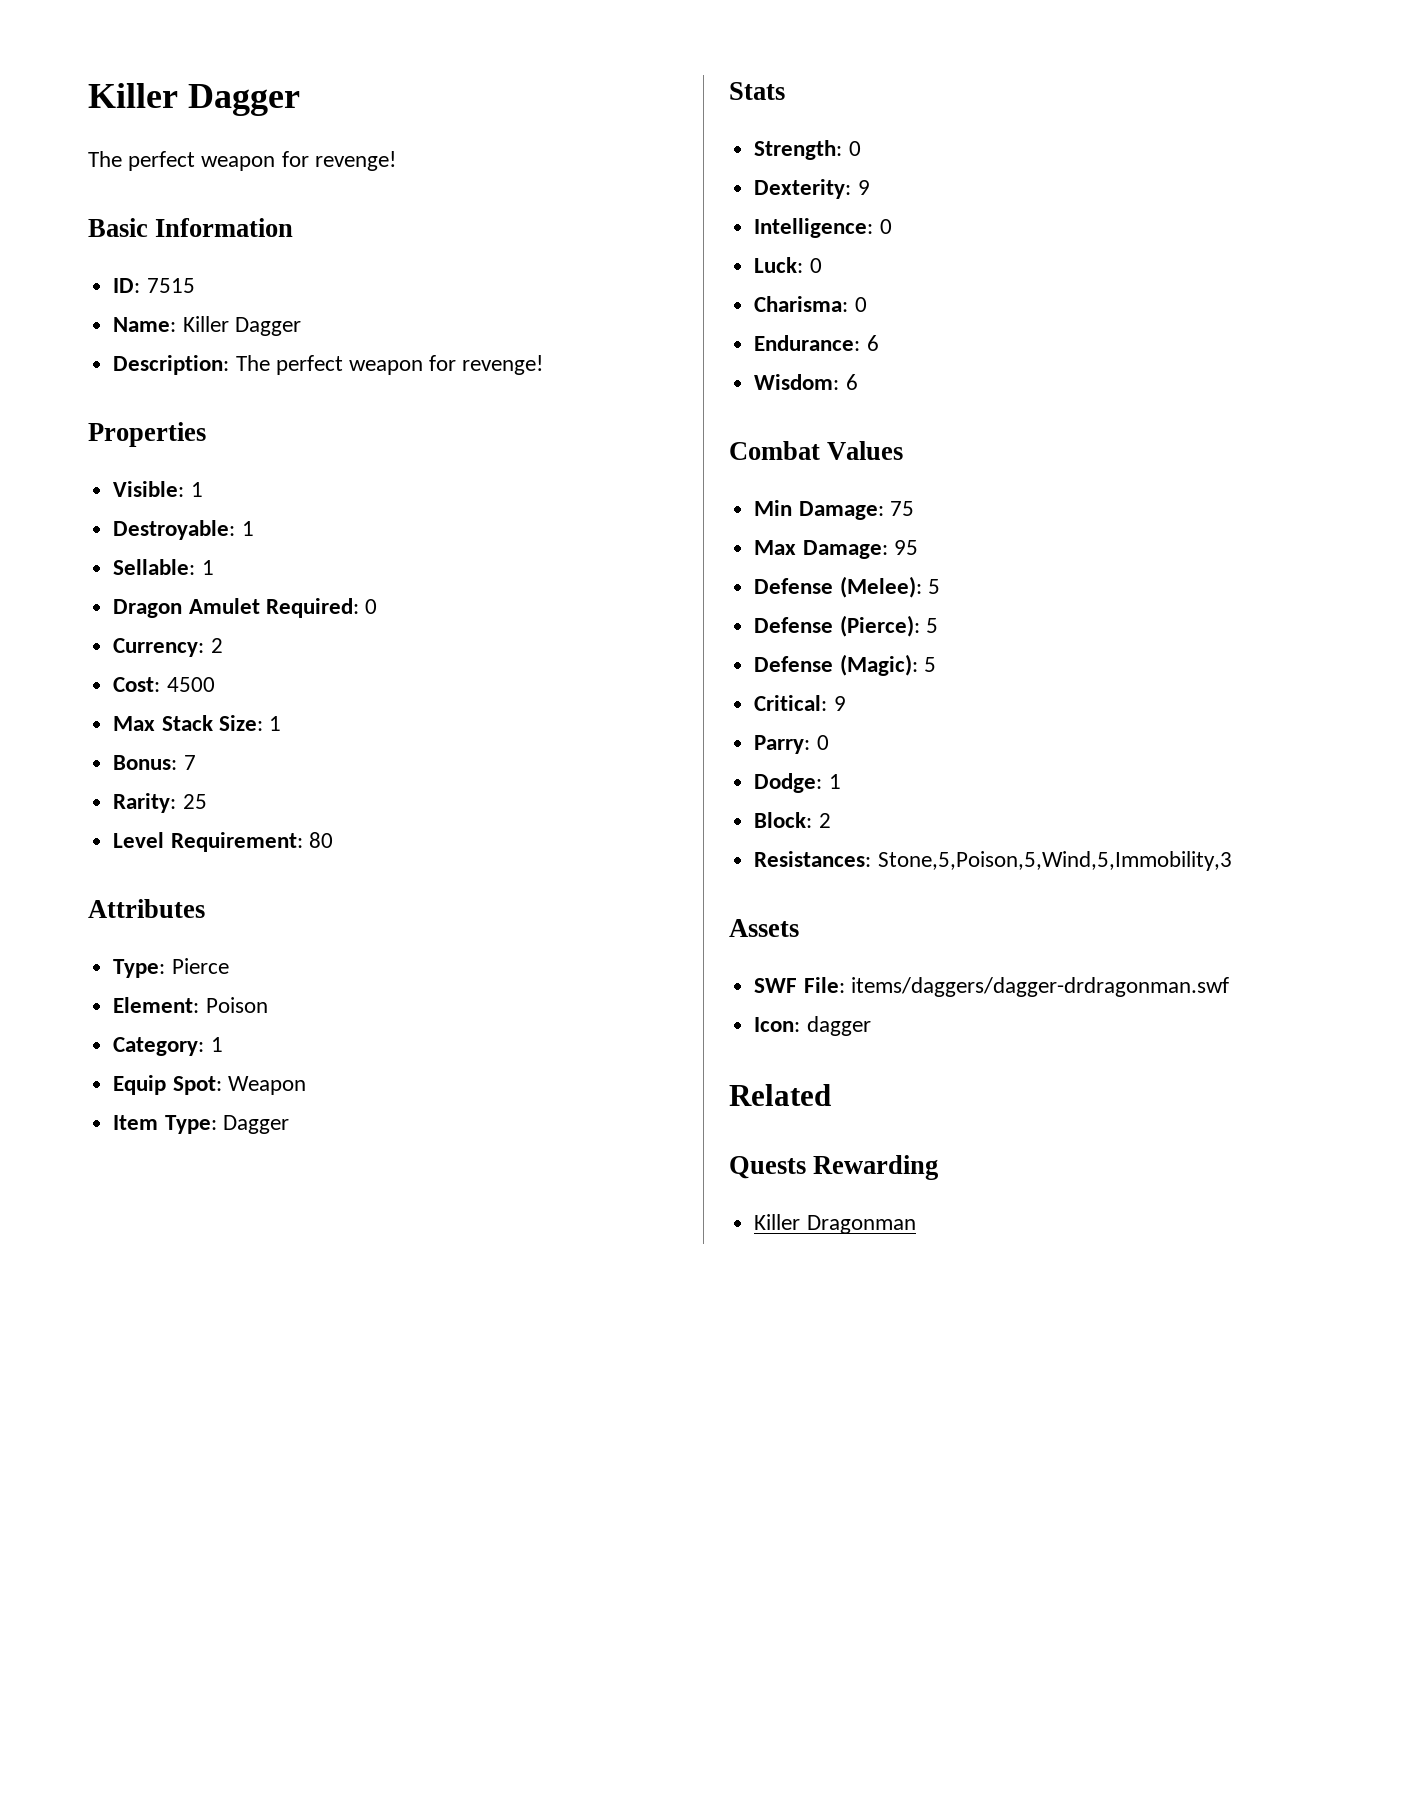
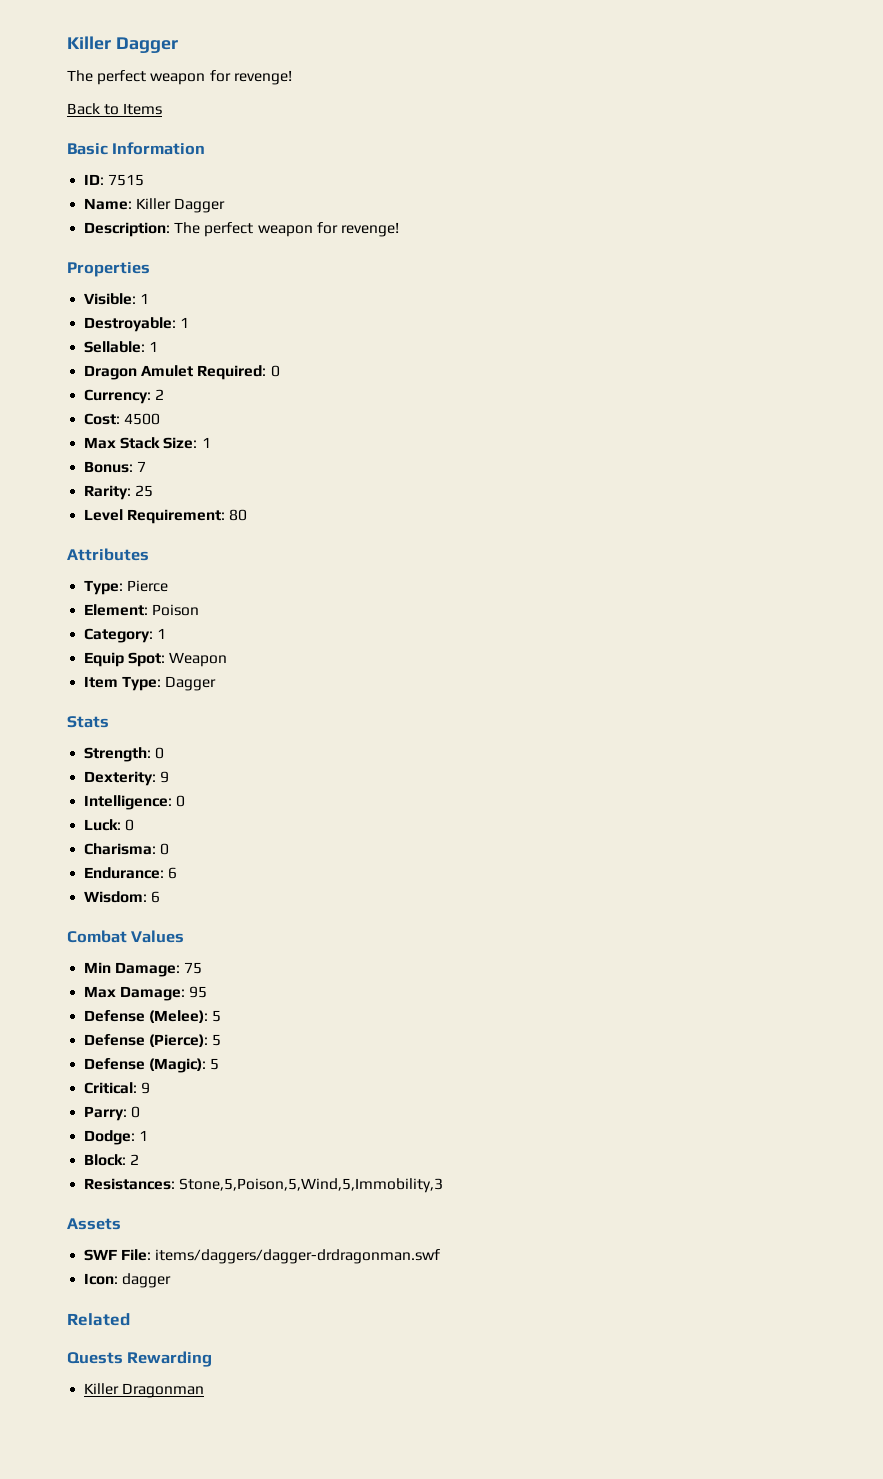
+ Back to Items

